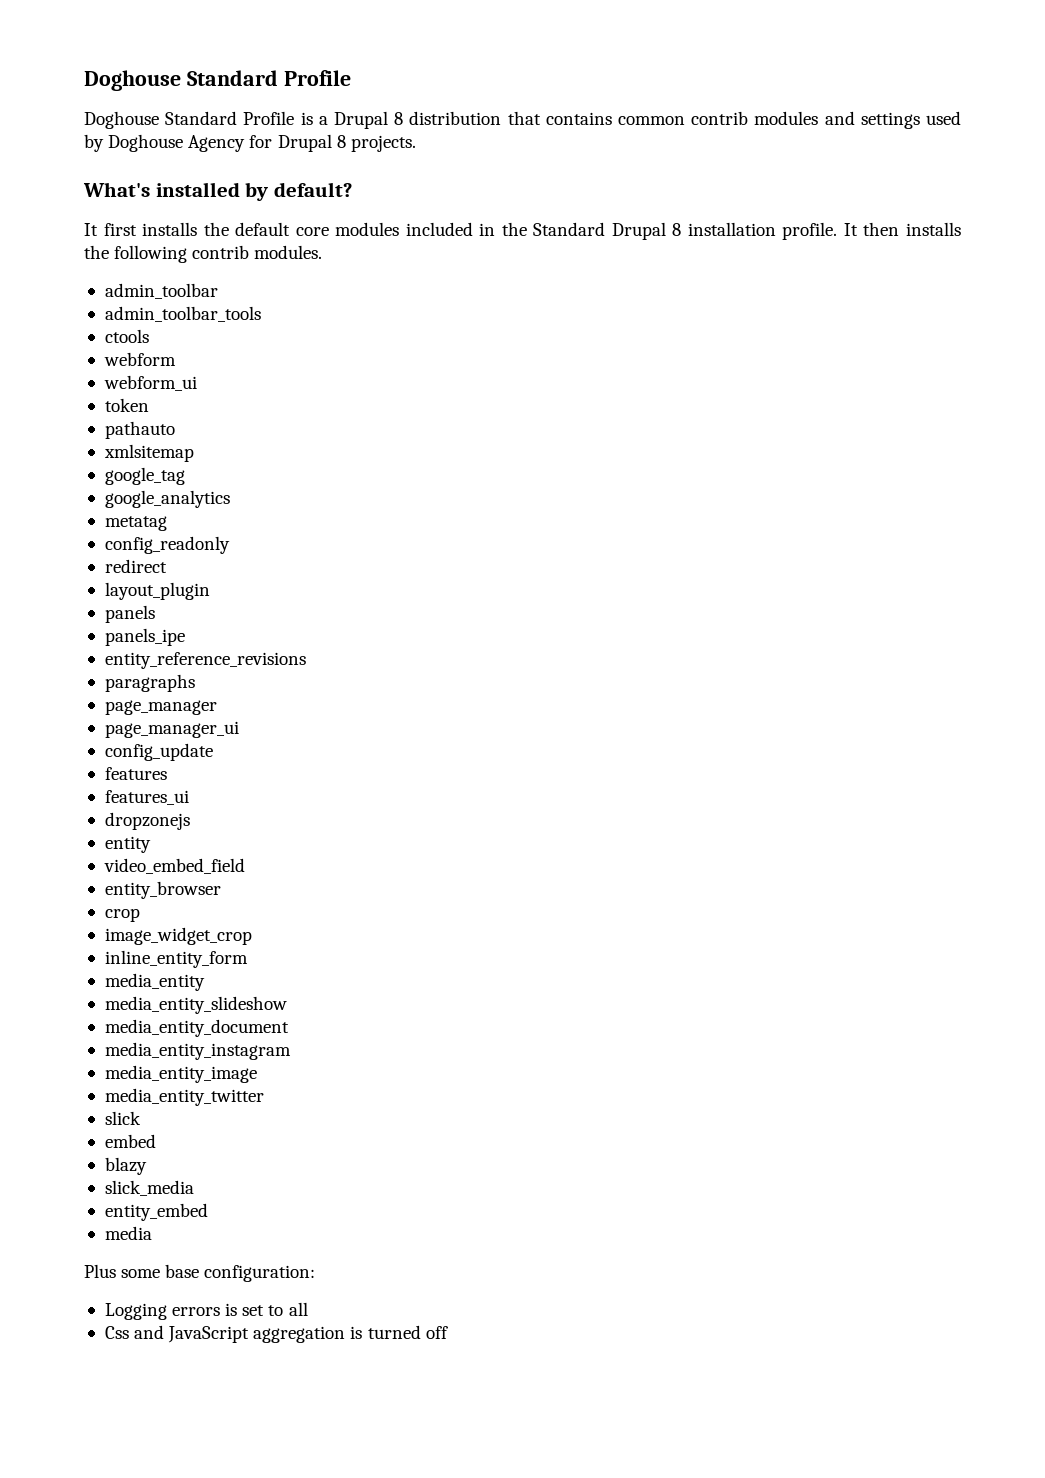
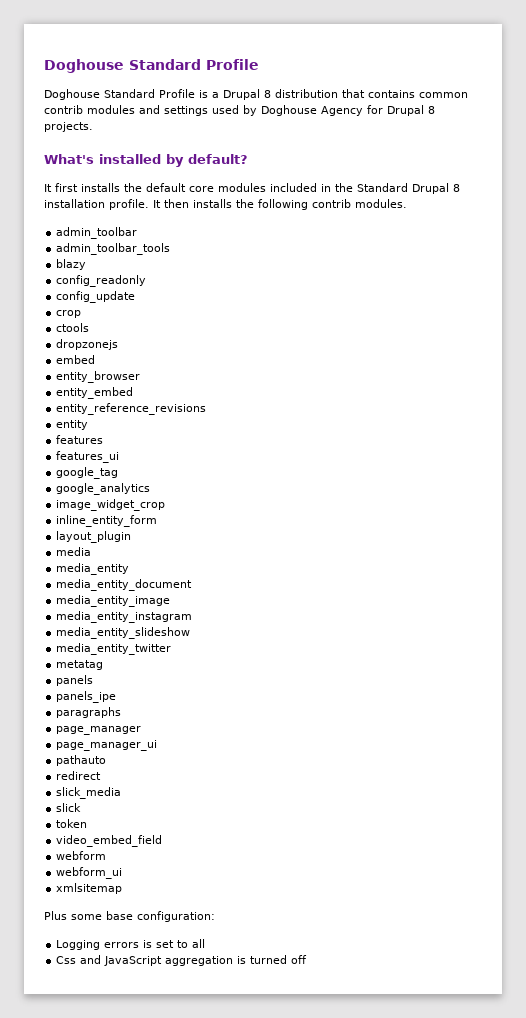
+ blazy
+ config_readonly
+ config_update
+ crop
  ctools
- webform
- webform_ui
- token
- pathauto
- xmlsitemap
+ dropzonejs
+ embed
+ entity_browser
+ entity_embed
+ entity_reference_revisions
+ entity
+ features
+ features_ui
  google_tag
  google_analytics
+ image_widget_crop
+ inline_entity_form
+ layout_plugin
+ media
+ media_entity
+ media_entity_document
+ media_entity_image
+ media_entity_instagram
+ media_entity_slideshow
+ media_entity_twitter
  metatag
- config_readonly
- redirect
- layout_plugin
- entity_reference_revisions
- config_update
- features
- features_ui
- dropzonejs
- entity
+ pathauto
+ redirect
+ slick_media
+ slick
+ token
  video_embed_field
- entity_browser
- crop
- image_widget_crop
- inline_entity_form
- media_entity
- media_entity_slideshow
- media_entity_document
- media_entity_instagram
- media_entity_image
- media_entity_twitter
- slick
- embed
- blazy
- slick_media
- entity_embed
- media
+ webform
+ webform_ui
+ xmlsitemap

